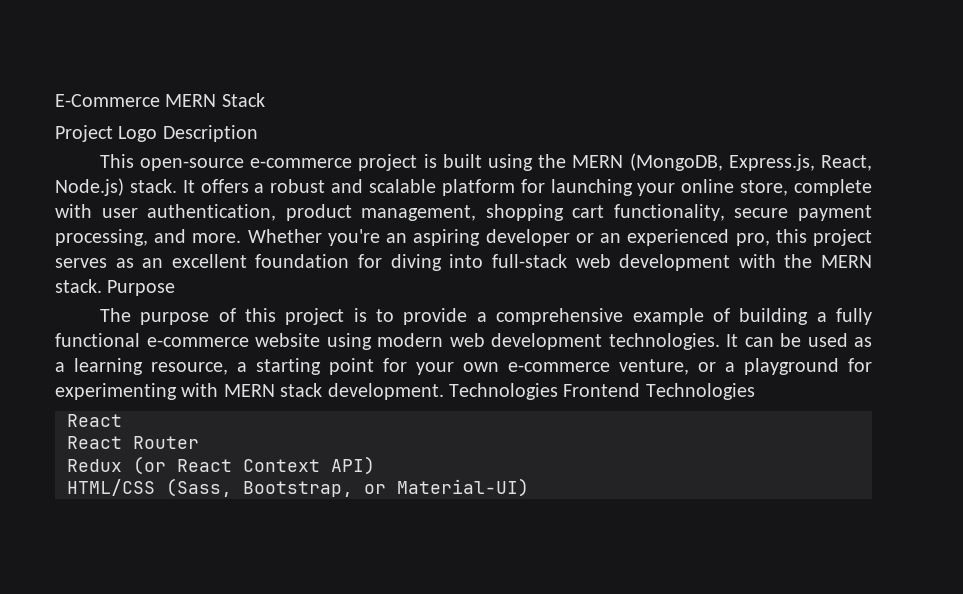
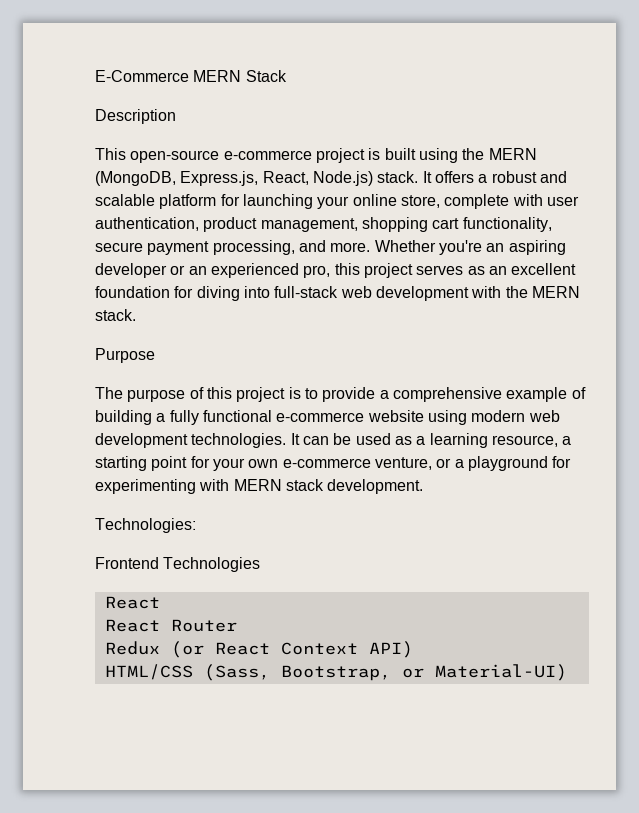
- Project Logo Description
+ Description
- Whether you're an aspiring developer or an experienced pro, this project serves as an excellent foundation for diving into full-stack web development with the MERN stack. Purpose
+ Whether you're an aspiring developer or an experienced pro, this project serves as an excellent foundation for diving into full-stack web development with the MERN stack.
+ Purpose
- It can be used as a learning resource, a starting point for your own e-commerce venture, or a playground for experimenting with MERN stack development. Technologies Frontend Technologies
+ It can be used as a learning resource, a starting point for your own e-commerce venture, or a playground for experimenting with MERN stack development.
+ Technologies:
+ Frontend Technologies

